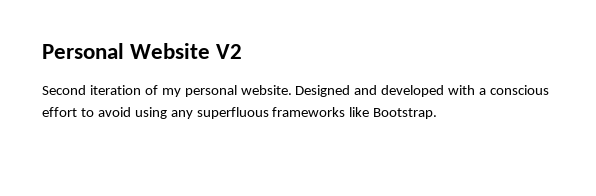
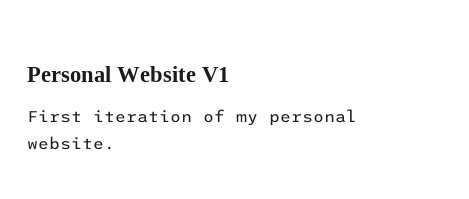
- Personal Website V2
- Second iteration of my personal website. Designed and developed with a conscious effort to avoid using any superfluous frameworks like Bootstrap.
+ Personal Website V1
+ First iteration of my personal website.

